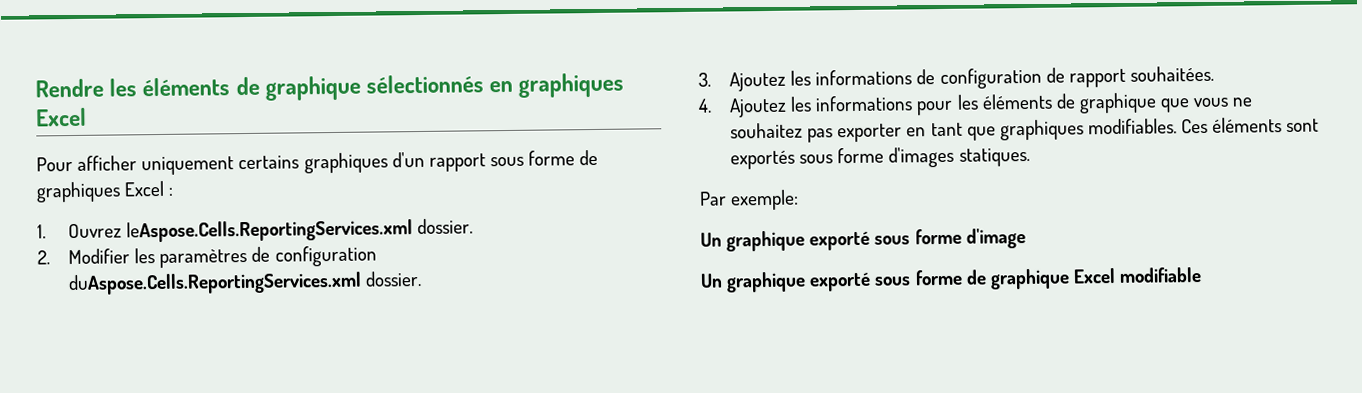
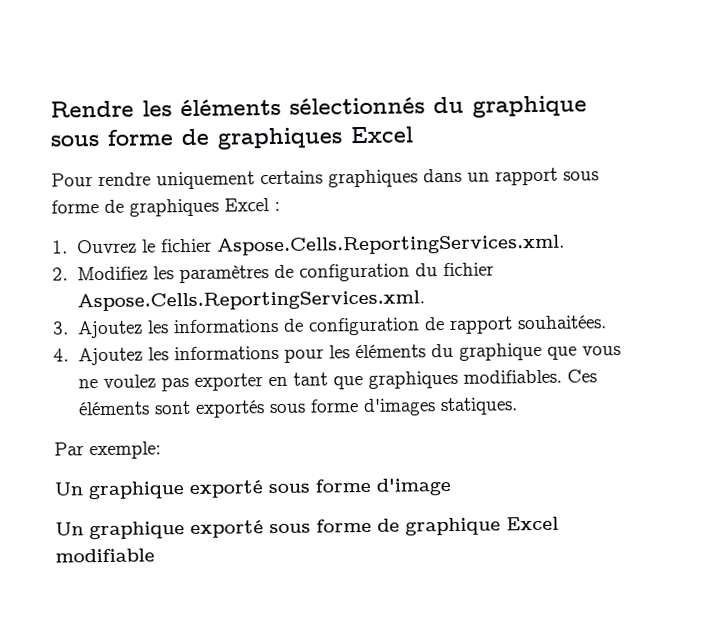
- Rendre les éléments de graphique sélectionnés en graphiques Excel
+ Rendre les éléments sélectionnés du graphique sous forme de graphiques Excel
- Pour afficher uniquement certains graphiques d'un rapport sous forme de graphiques Excel :
+ Pour rendre uniquement certains graphiques dans un rapport sous forme de graphiques Excel :
- 1. Ouvrez leAspose.Cells.ReportingServices.xml dossier.
+ 1. Ouvrez le fichier Aspose.Cells.ReportingServices.xml.
- 2. Modifier les paramètres de configuration duAspose.Cells.ReportingServices.xml dossier.
+ 2. Modifiez les paramètres de configuration du fichier Aspose.Cells.ReportingServices.xml.
- 4. Ajoutez les informations pour les éléments de graphique que vous ne souhaitez pas exporter en tant que graphiques modifiables.
+ 4. Ajoutez les informations pour les éléments du graphique que vous ne voulez pas exporter en tant que graphiques modifiables.

